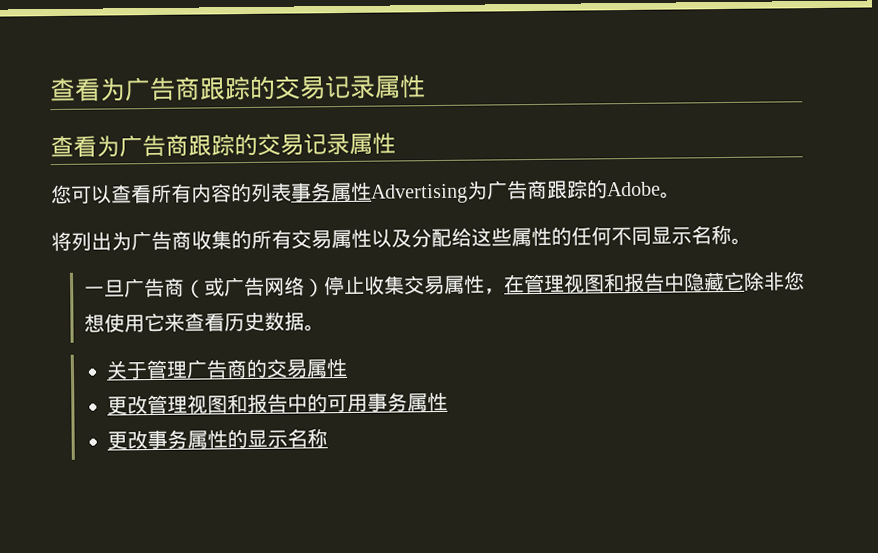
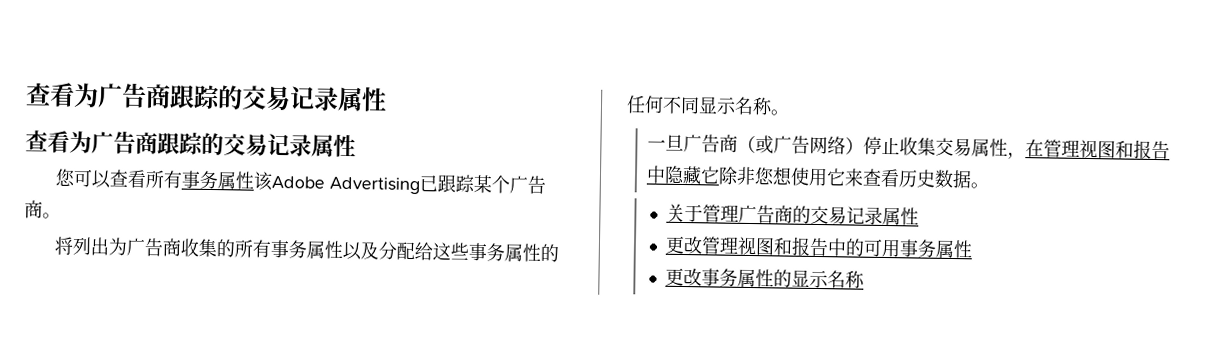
- 您可以查看所有内容的列表事务属性Advertising为广告商跟踪的Adobe。
+ 您可以查看所有事务属性该Adobe Advertising已跟踪某个广告商。
- 将列出为广告商收集的所有交易属性以及分配给这些属性的任何不同显示名称。
+ 将列出为广告商收集的所有事务属性以及分配给这些事务属性的任何不同显示名称。
- 关于管理广告商的交易属性
+ 关于管理广告商的交易记录属性

